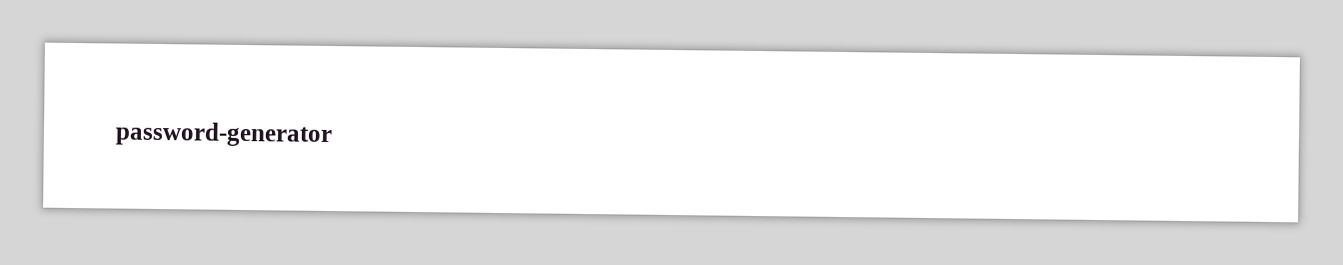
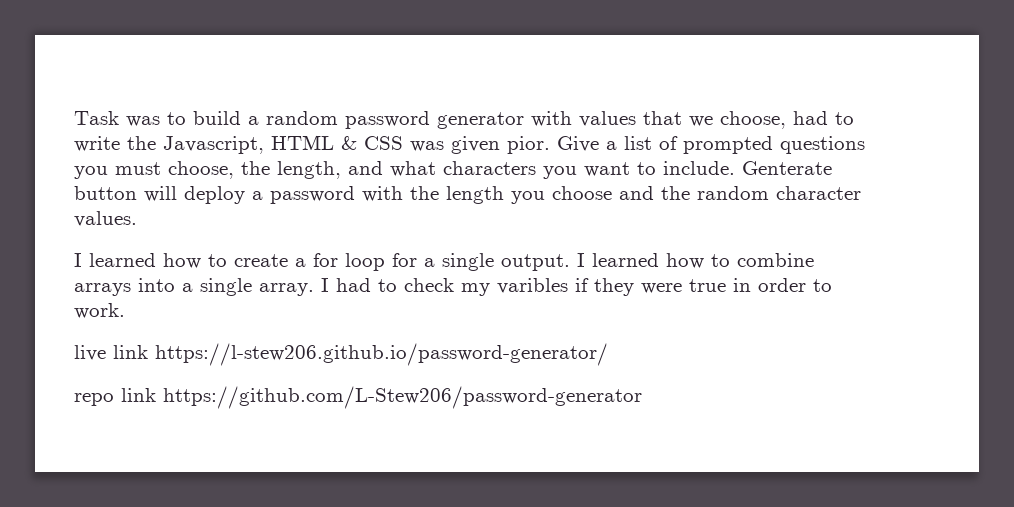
- password-generator
+ Task was to build a random password generator with values that we choose, had to write the Javascript, HTML & CSS was given pior. Give a list of prompted questions you must choose, the length, and what characters you want to include. Genterate button will deploy a password with the length you choose and the random character values.
+ I learned how to create a for loop for a single output. I learned how to combine arrays into a single array. I had to check my varibles if they were true in order to work.
+ live link https://l-stew206.github.io/password-generator/
+ repo link https://github.com/L-Stew206/password-generator

